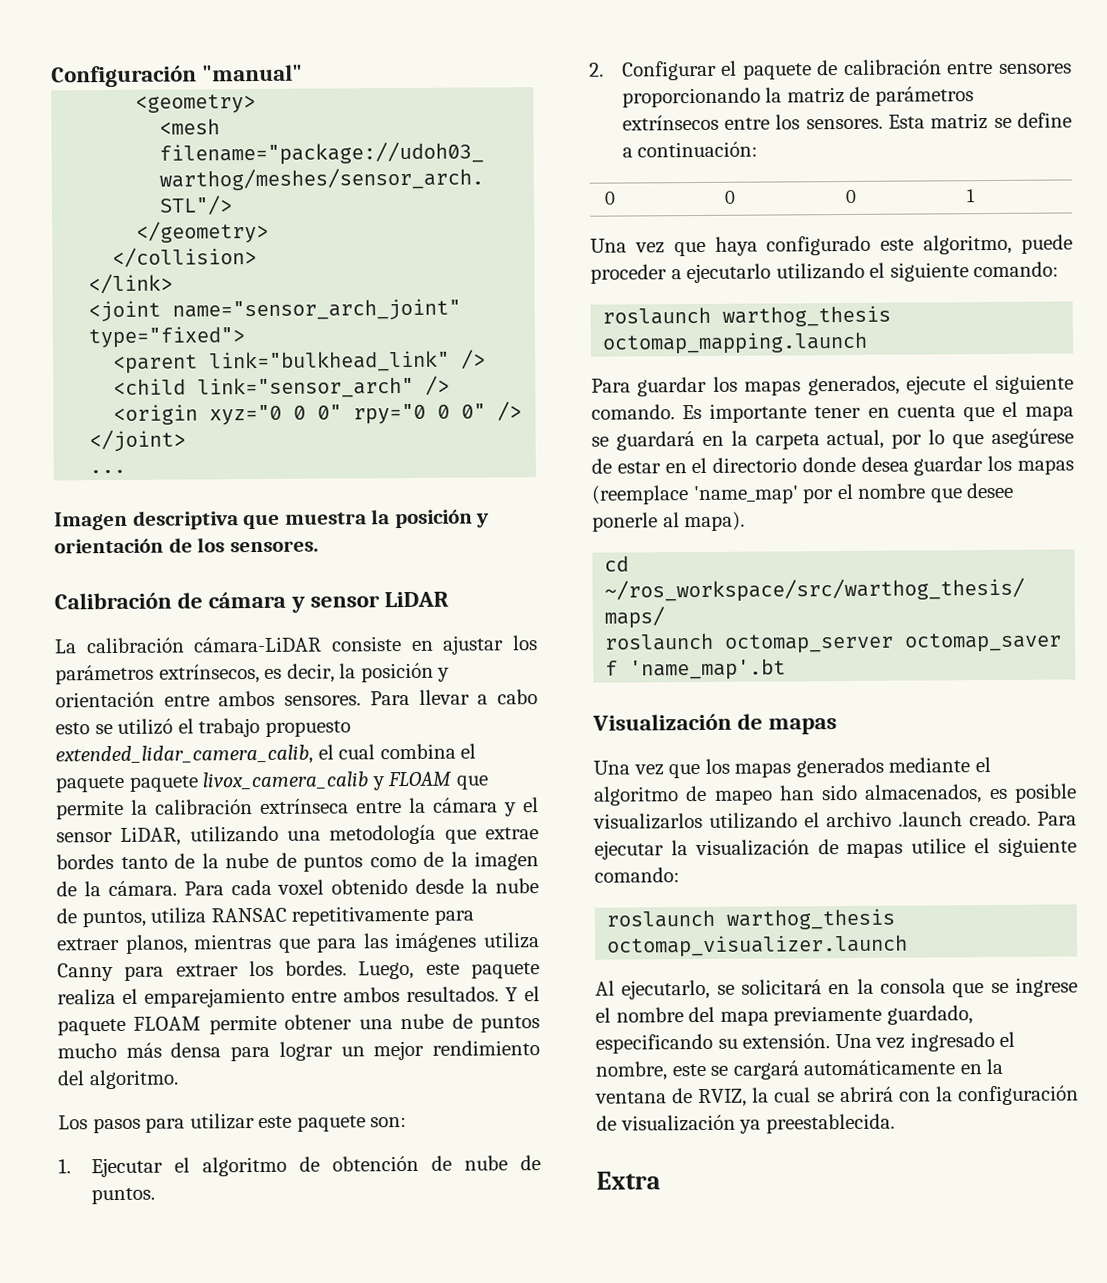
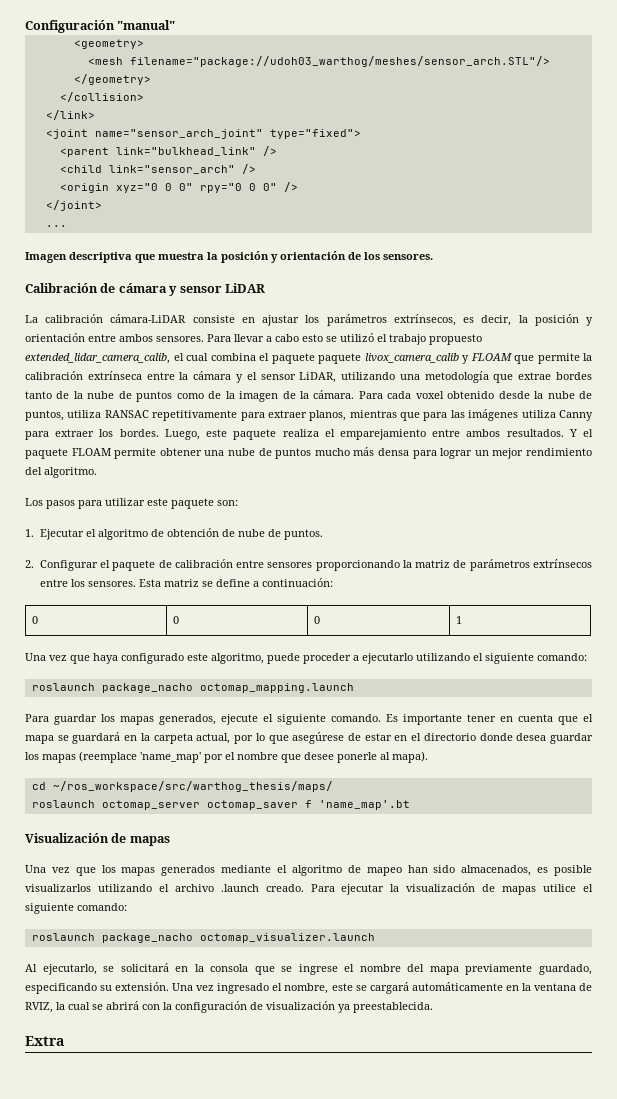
- roslaunch warthog_thesis octomap_mapping.launch
+ roslaunch package_nacho octomap_mapping.launch
- roslaunch warthog_thesis octomap_visualizer.launch
+ roslaunch package_nacho octomap_visualizer.launch

